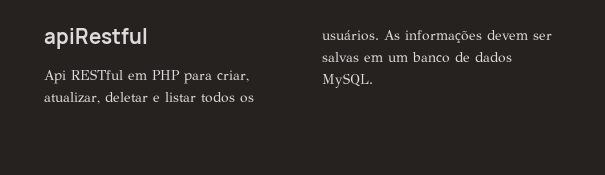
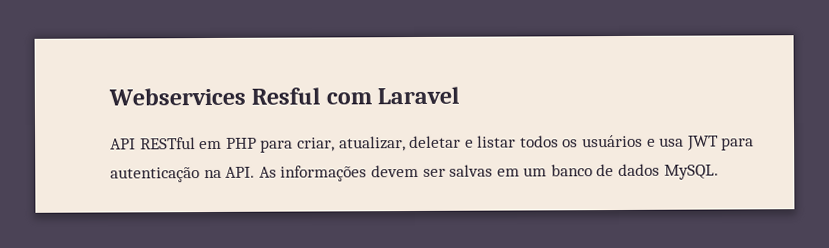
- apiRestful
- Api RESTful em PHP para criar, atualizar, deletar e listar todos os usuários. As informações devem ser salvas em um banco de dados MySQL.
+ Webservices Resful com Laravel
+ API RESTful em PHP para criar, atualizar, deletar e listar todos os usuários e usa JWT para autenticação na API. As informações devem ser salvas em um banco de dados MySQL.

